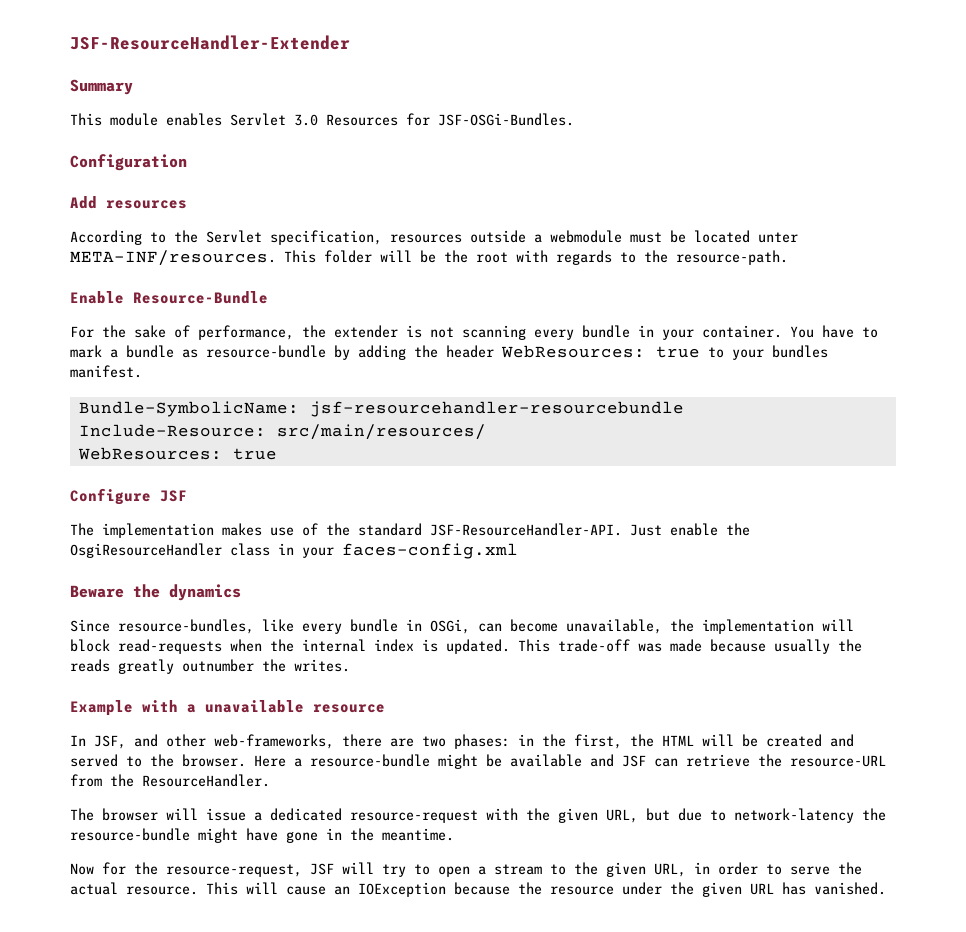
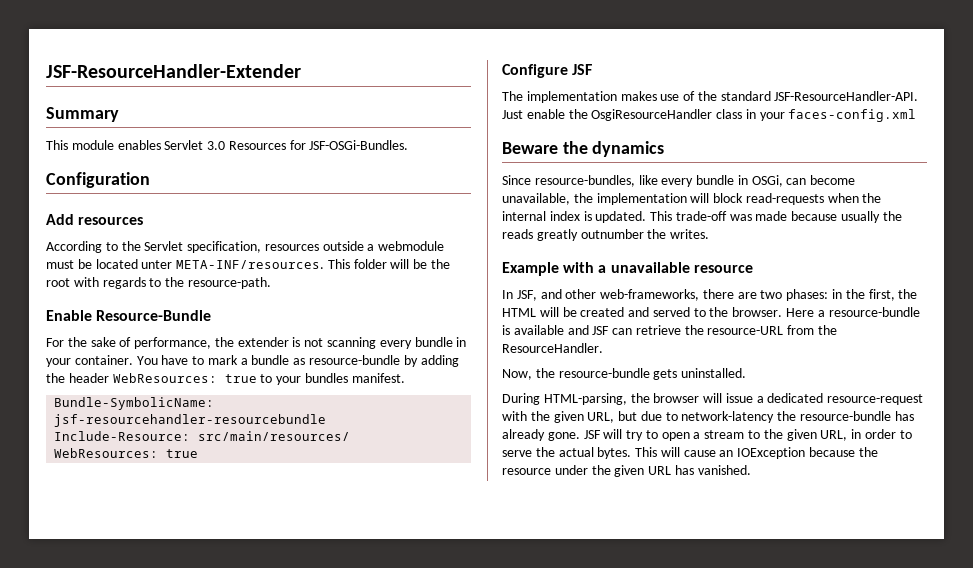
- Here a resource-bundle might be available and JSF can retrieve the resource-URL from the ResourceHandler.
+ Here a resource-bundle is available and JSF can retrieve the resource-URL from the ResourceHandler.
- The browser will issue a dedicated resource-request with the given URL, but due to network-latency the resource-bundle might have gone in the meantime.
- Now for the resource-request, JSF will try to open a stream to the given URL, in order to serve the actual resource.
+ Now, the resource-bundle gets uninstalled.
+ During HTML-parsing, the browser will issue a dedicated resource-request with the given URL, but due to network-latency the resource-bundle has already gone. JSF will try to open a stream to the given URL, in order to serve the actual bytes.

